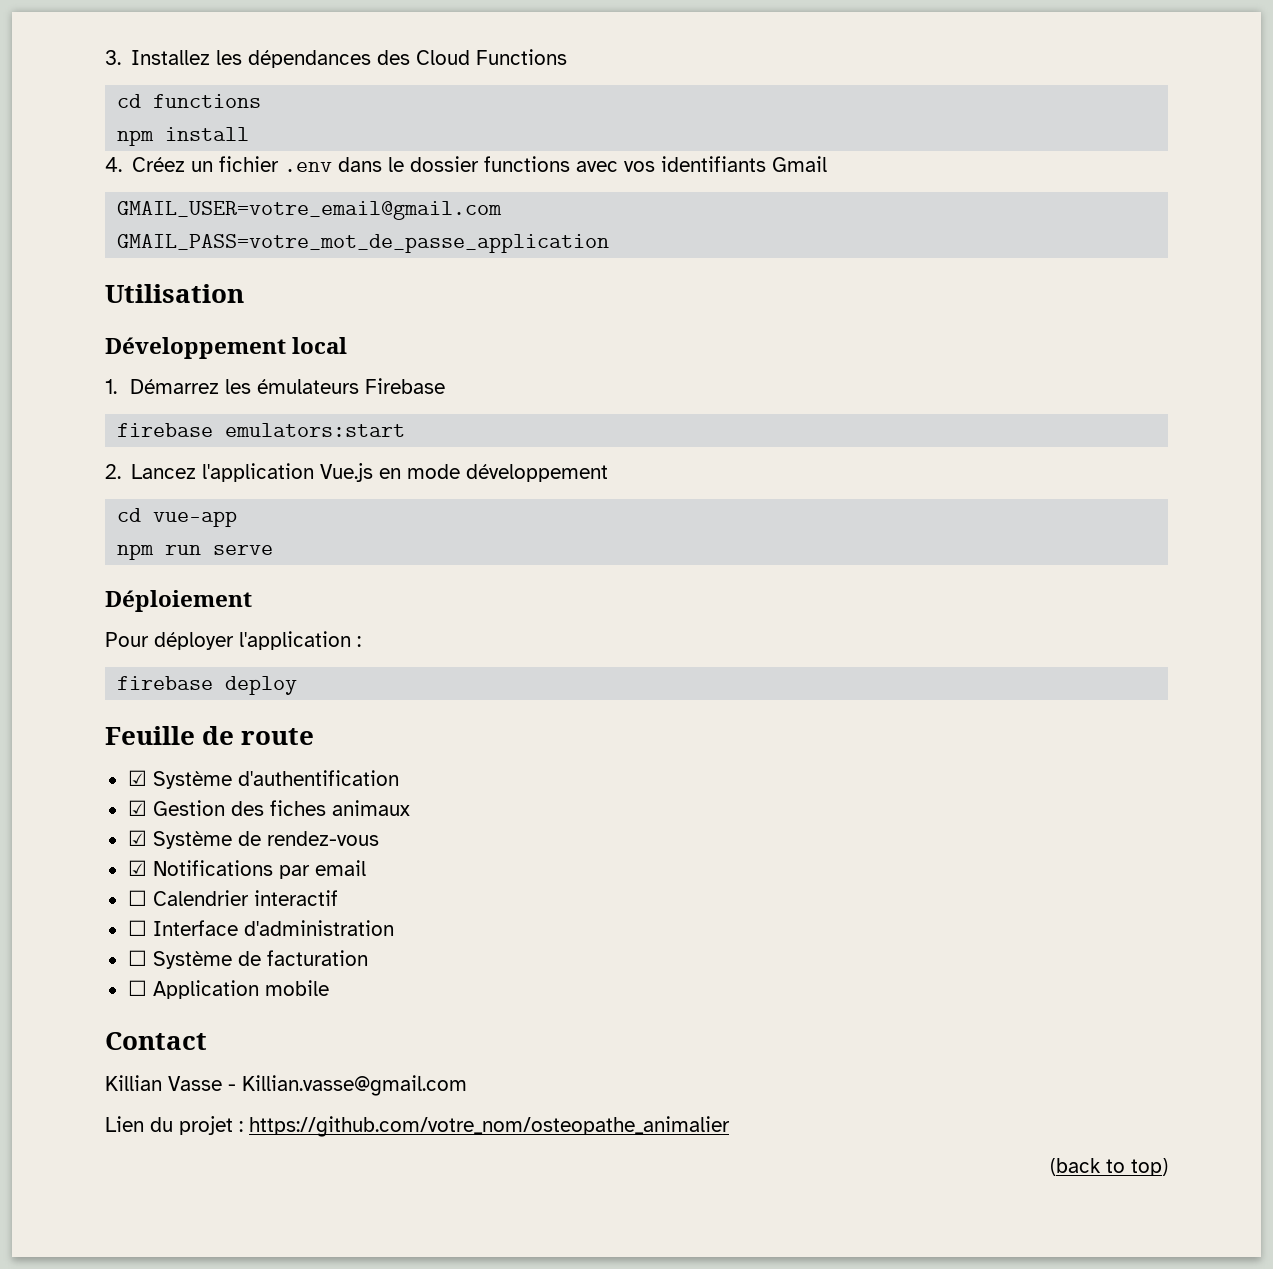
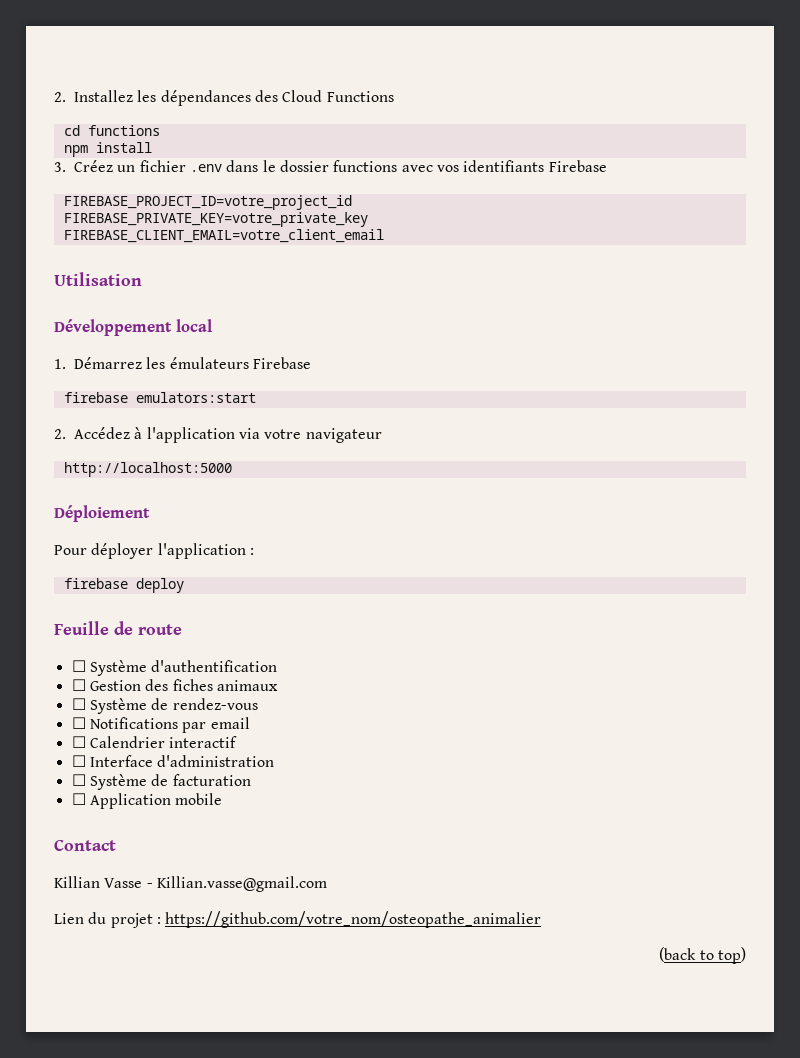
- 3. Installez les dépendances des Cloud Functions
+ 2. Installez les dépendances des Cloud Functions
- 4. Créez un fichier .env dans le dossier functions avec vos identifiants Gmail
- GMAIL_USER=votre_email@gmail.com
- GMAIL_PASS=votre_mot_de_passe_application
+ 3. Créez un fichier .env dans le dossier functions avec vos identifiants Firebase
+ FIREBASE_PROJECT_ID=votre_project_id
+ FIREBASE_PRIVATE_KEY=votre_private_key
+ FIREBASE_CLIENT_EMAIL=votre_client_email
- 2. Lancez l'application Vue.js en mode développement
- cd vue-app
- npm run serve
+ 2. Accédez à l'application via votre navigateur
+ http://localhost:5000
- ☑ Système d'authentification
+ ☐ Système d'authentification
- ☑ Gestion des fiches animaux
+ ☐ Gestion des fiches animaux
- ☑ Système de rendez-vous
+ ☐ Système de rendez-vous
- ☑ Notifications par email
+ ☐ Notifications par email

